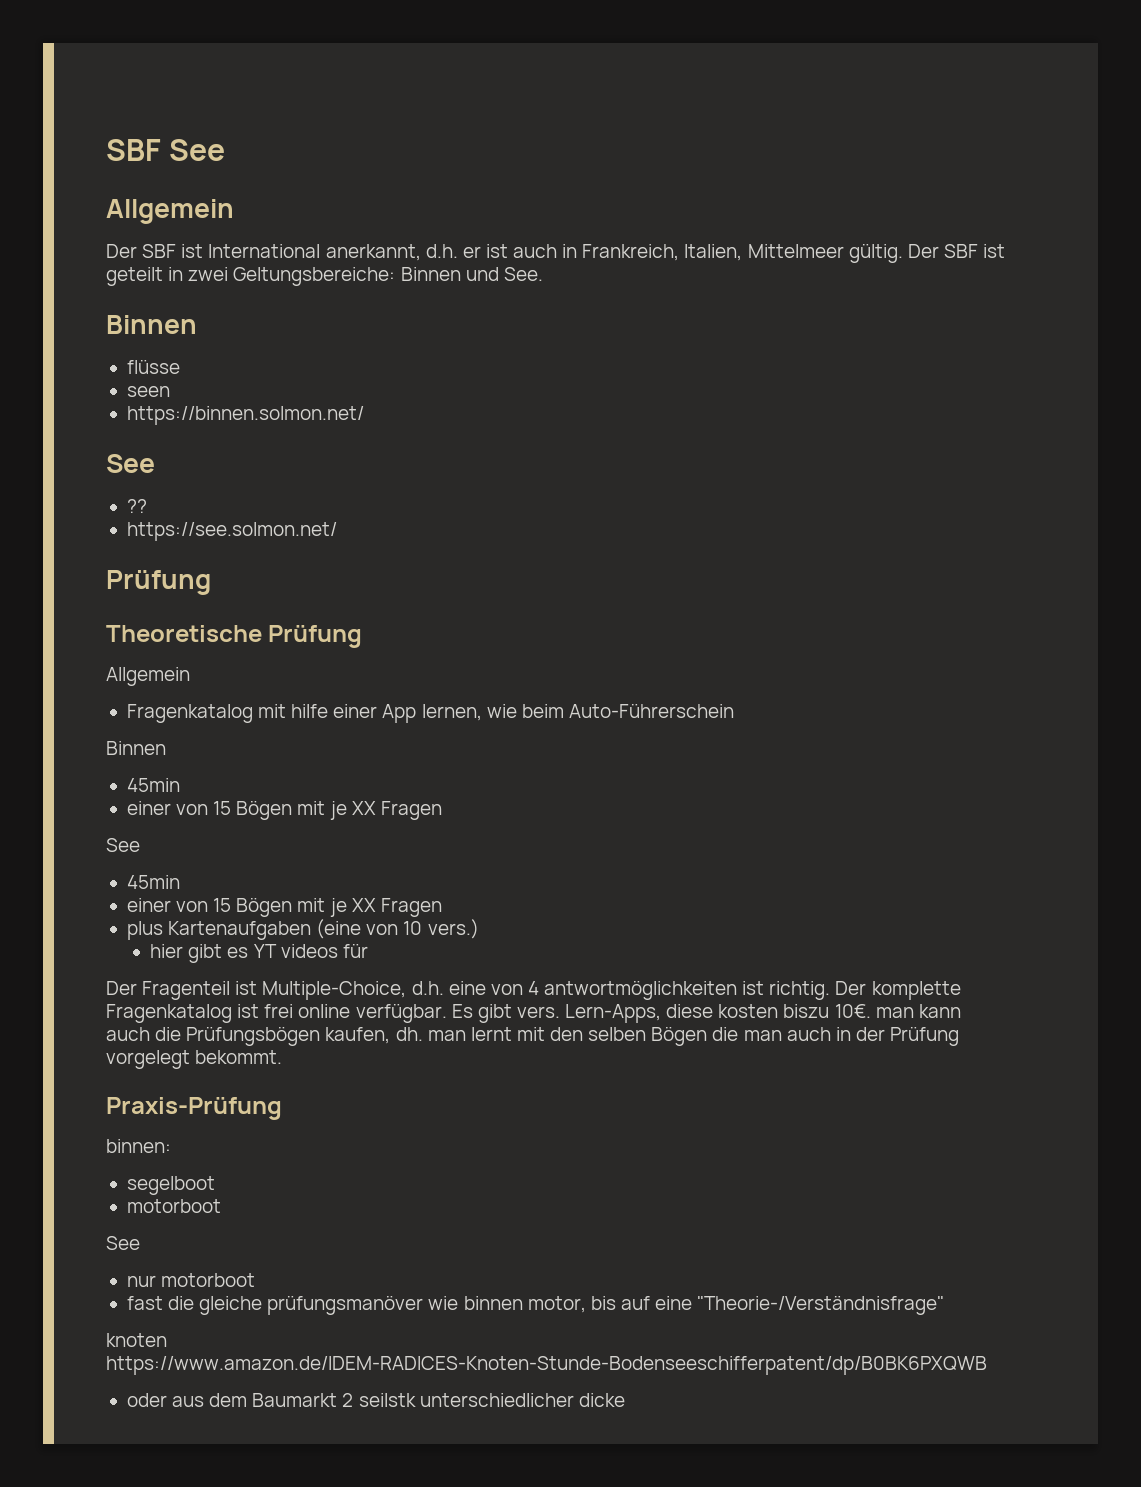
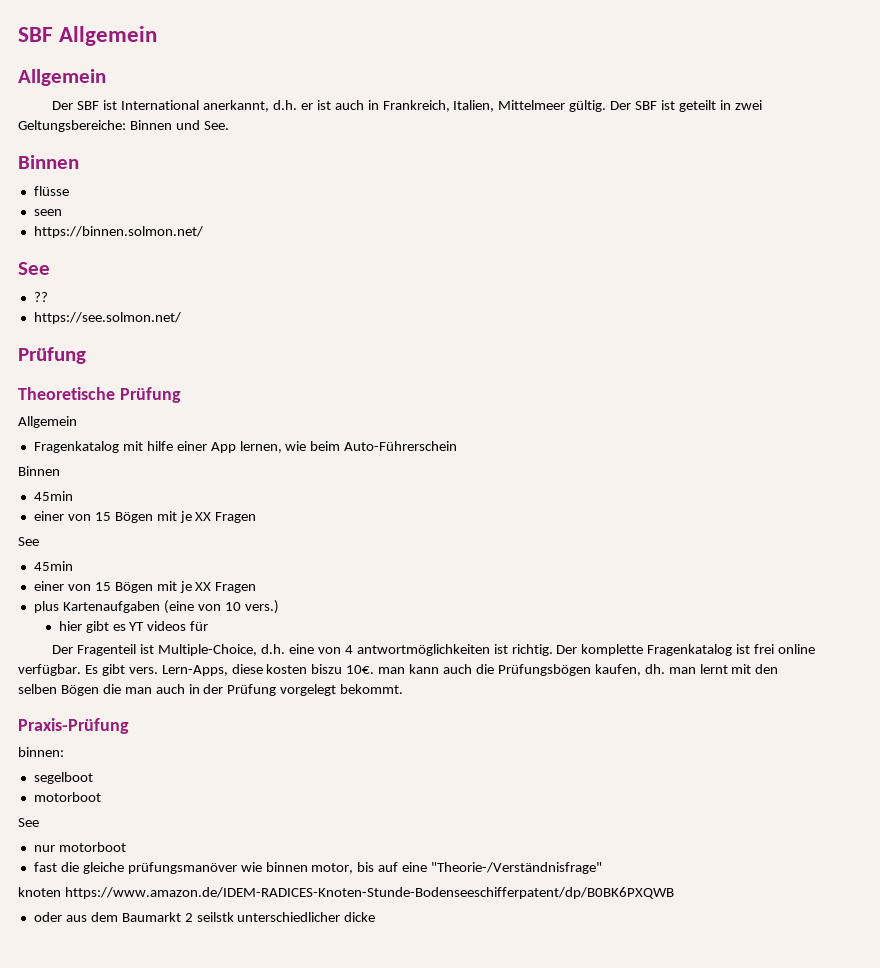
- SBF See
+ SBF Allgemein

